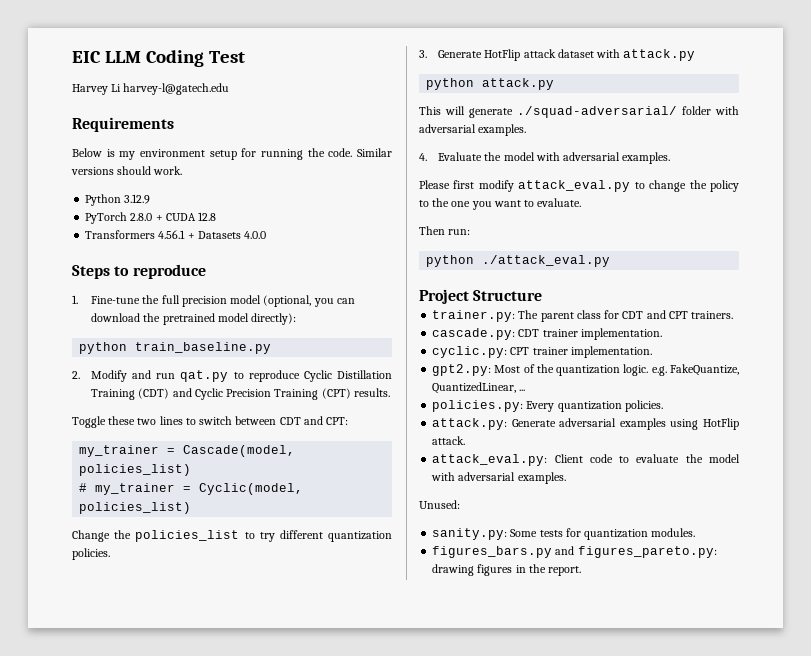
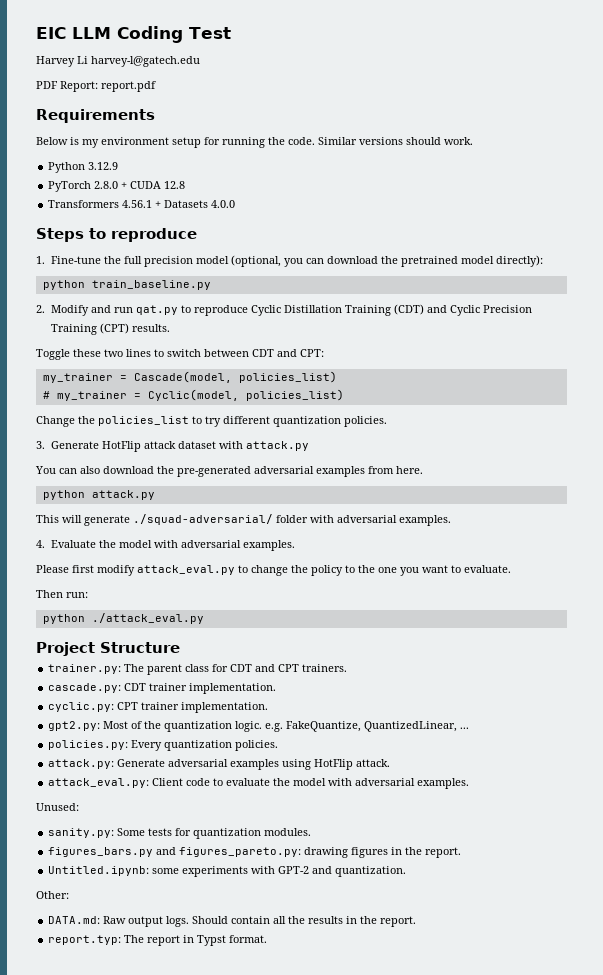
+ PDF Report: report.pdf
+ You can also download the pre-generated adversarial examples from here.
+ Untitled.ipynb: some experiments with GPT-2 and quantization.
+ Other:
+ DATA.md: Raw output logs. Should contain all the results in the report.
+ report.typ: The report in Typst format.

